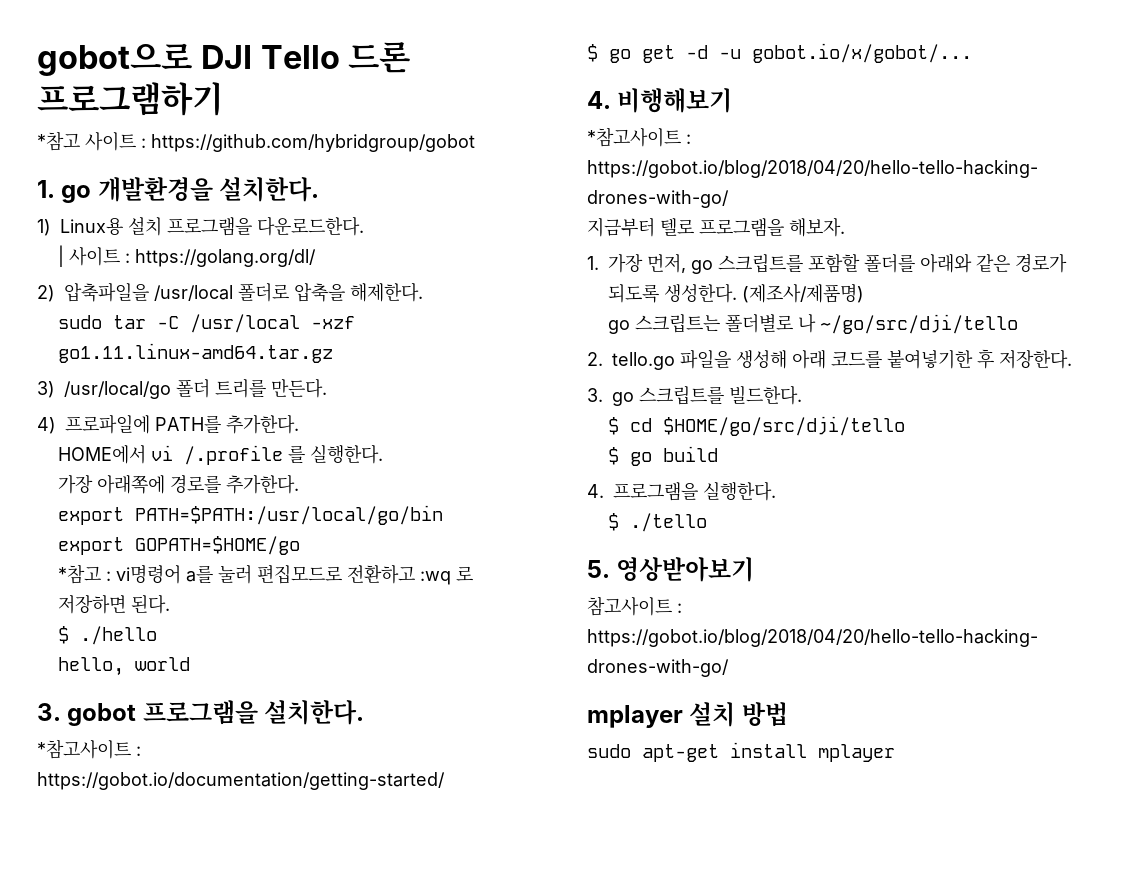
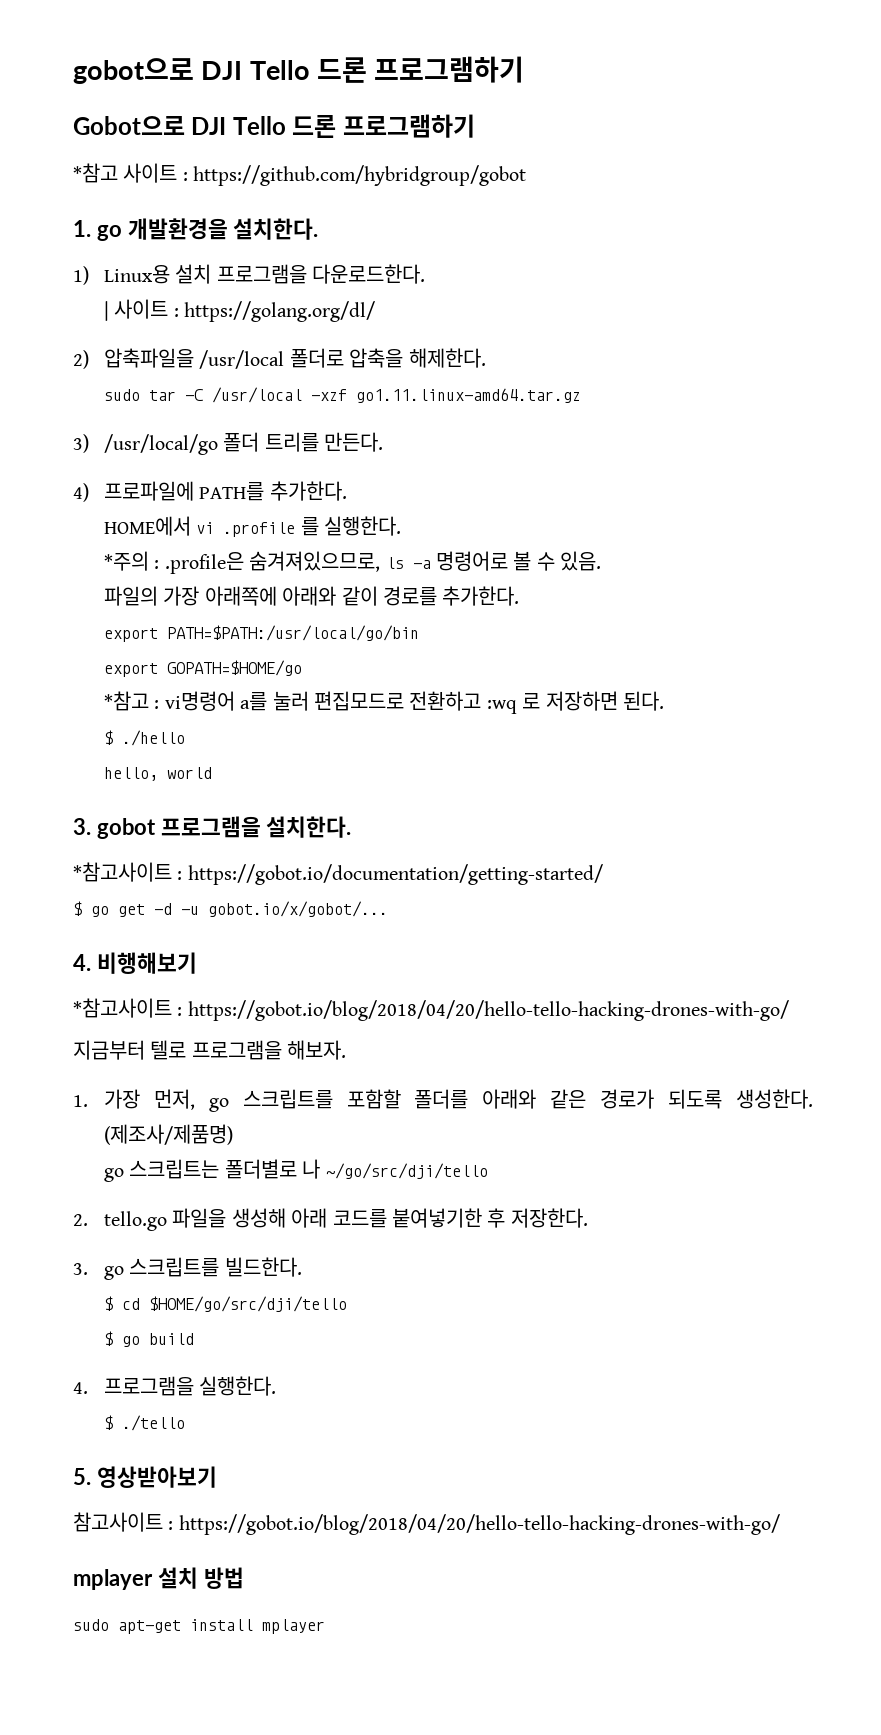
+ Gobot으로 DJI Tello 드론 프로그램하기
- HOME에서 vi /.profile 를 실행한다.
+ HOME에서 vi .profile 를 실행한다.
- 가장 아래쪽에 경로를 추가한다.
+ *주의 : .profile은 숨겨져있으므로, ls -a 명령어로 볼 수 있음.
+ 파일의 가장 아래쪽에 아래와 같이 경로를 추가한다.

